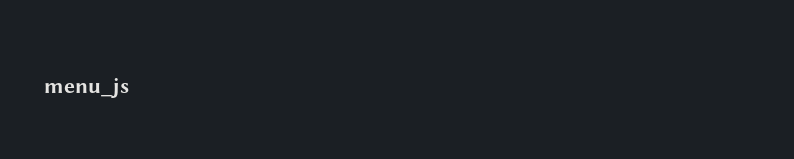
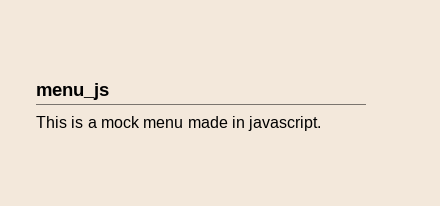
+ This is a mock menu made in javascript.

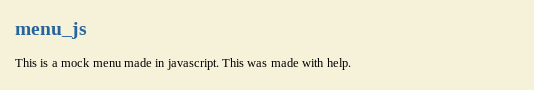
+ This was made with help.

